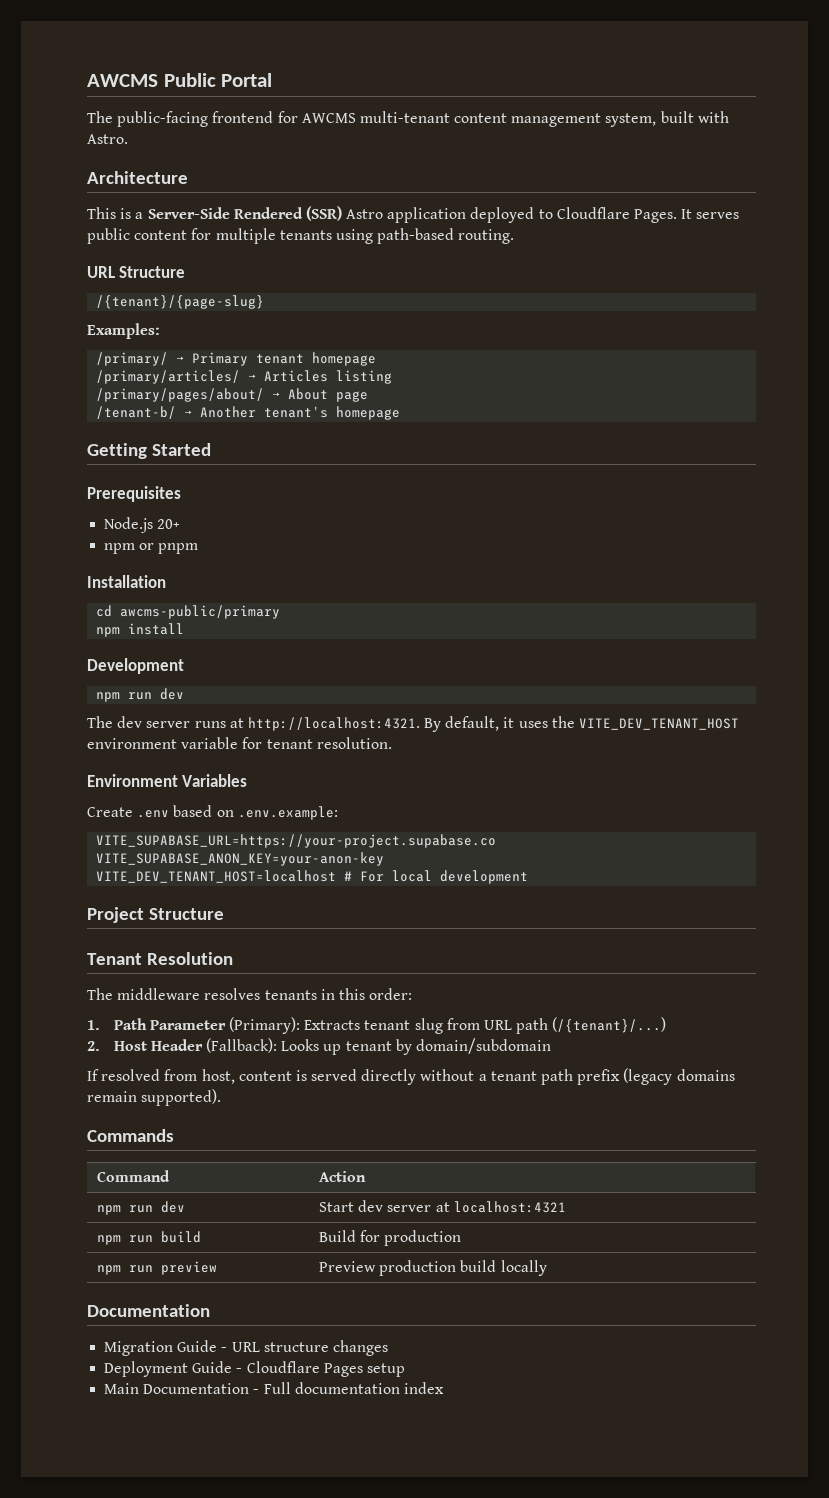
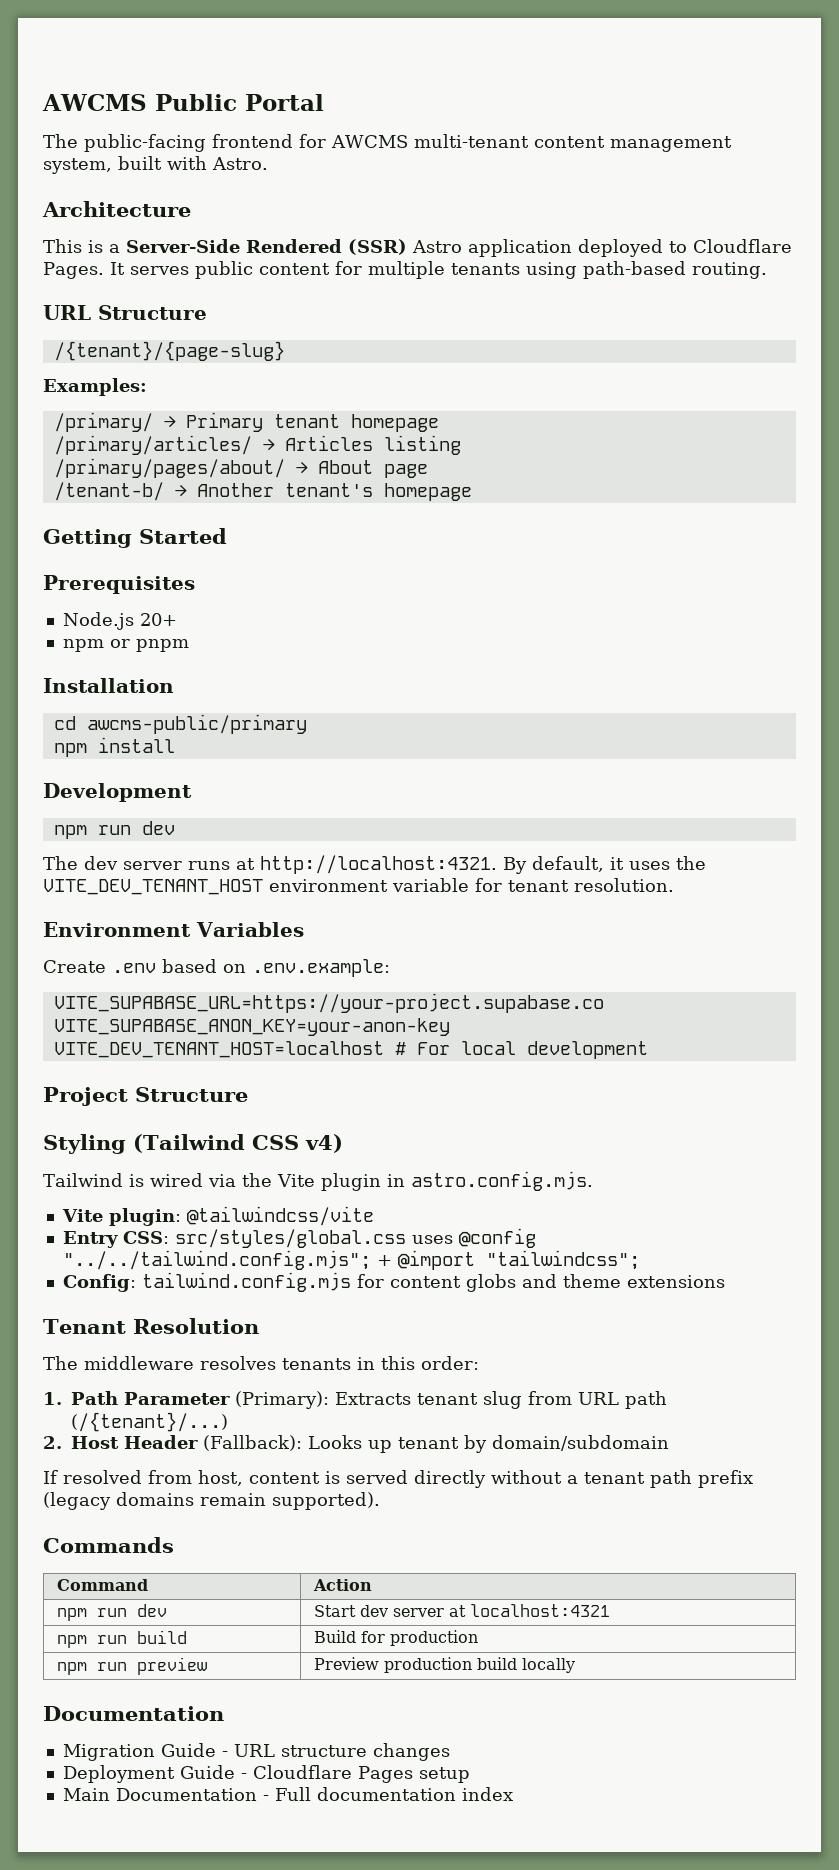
+ Styling (Tailwind CSS v4)
+ Tailwind is wired via the Vite plugin in astro.config.mjs.
+ Vite plugin: @tailwindcss/vite
+ Entry CSS: src/styles/global.css uses @config "../../tailwind.config.mjs"; + @import "tailwindcss";
+ Config: tailwind.config.mjs for content globs and theme extensions

